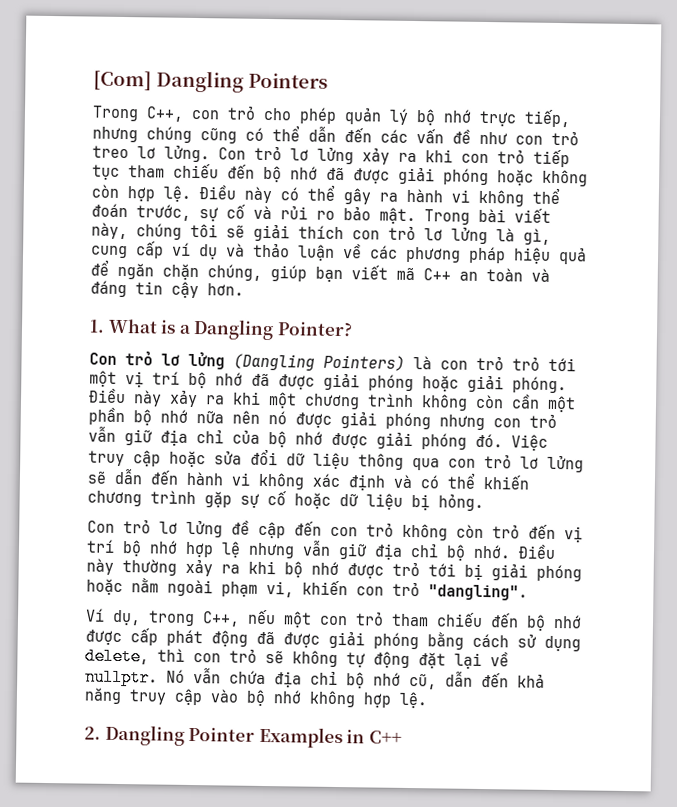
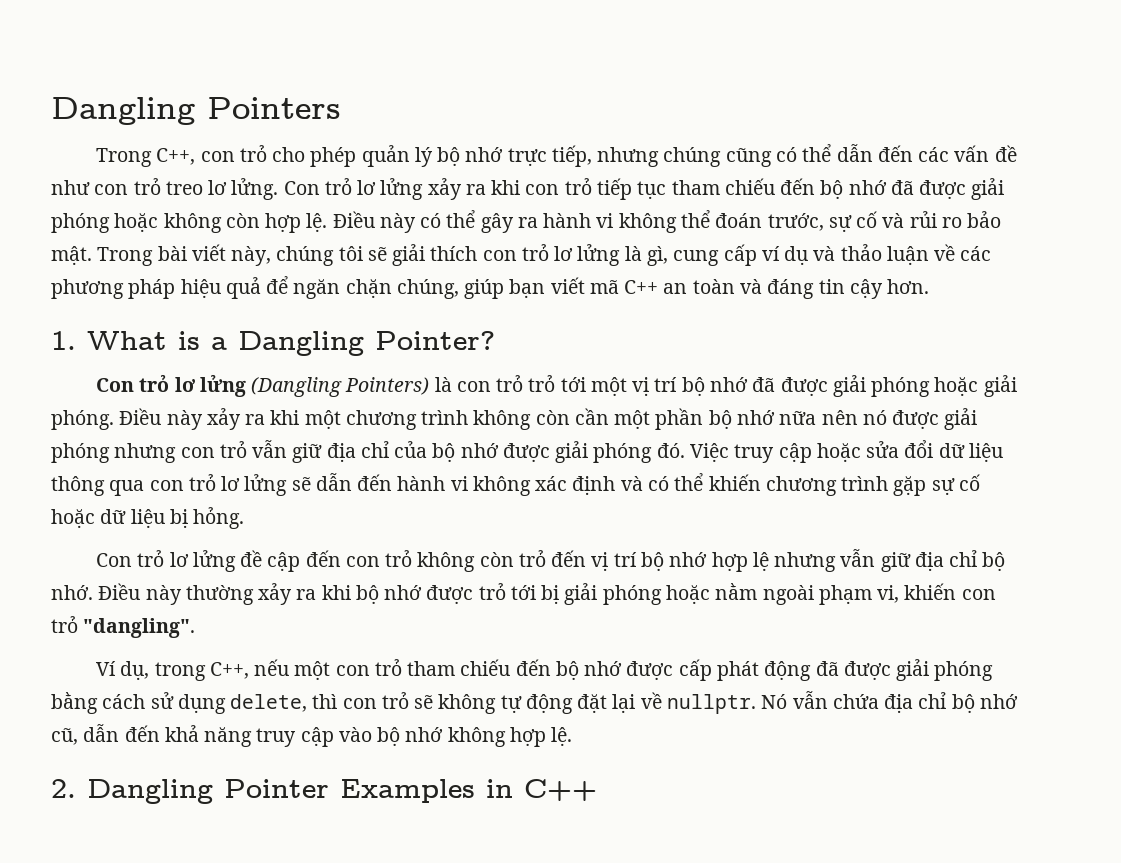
- [Com] Dangling Pointers
+ Dangling Pointers

